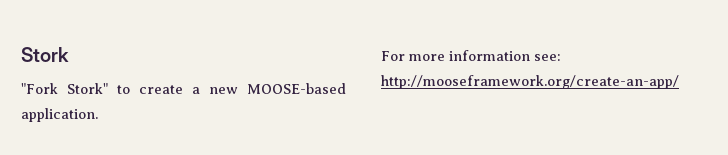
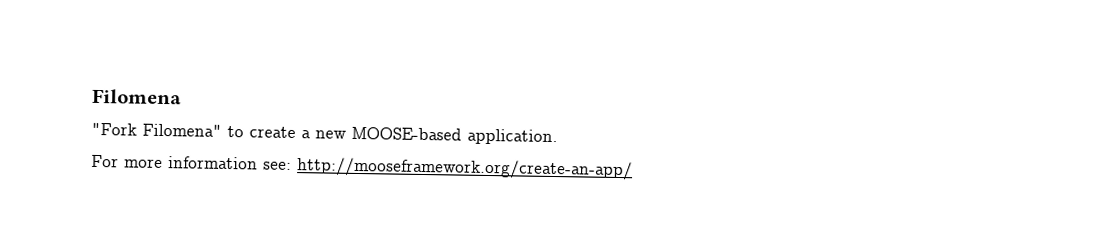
- Stork
+ Filomena
- "Fork Stork" to create a new MOOSE-based application.
+ "Fork Filomena" to create a new MOOSE-based application.

